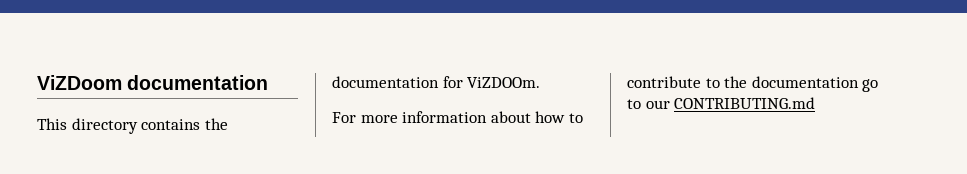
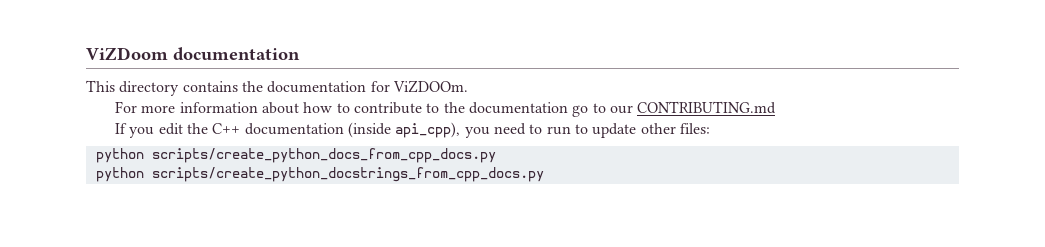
+ If you edit the C++ documentation (inside api_cpp), you need to run to update other files:
+ python scripts/create_python_docs_from_cpp_docs.py
+ python scripts/create_python_docstrings_from_cpp_docs.py

